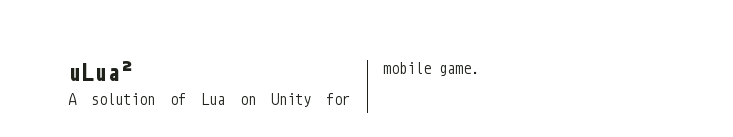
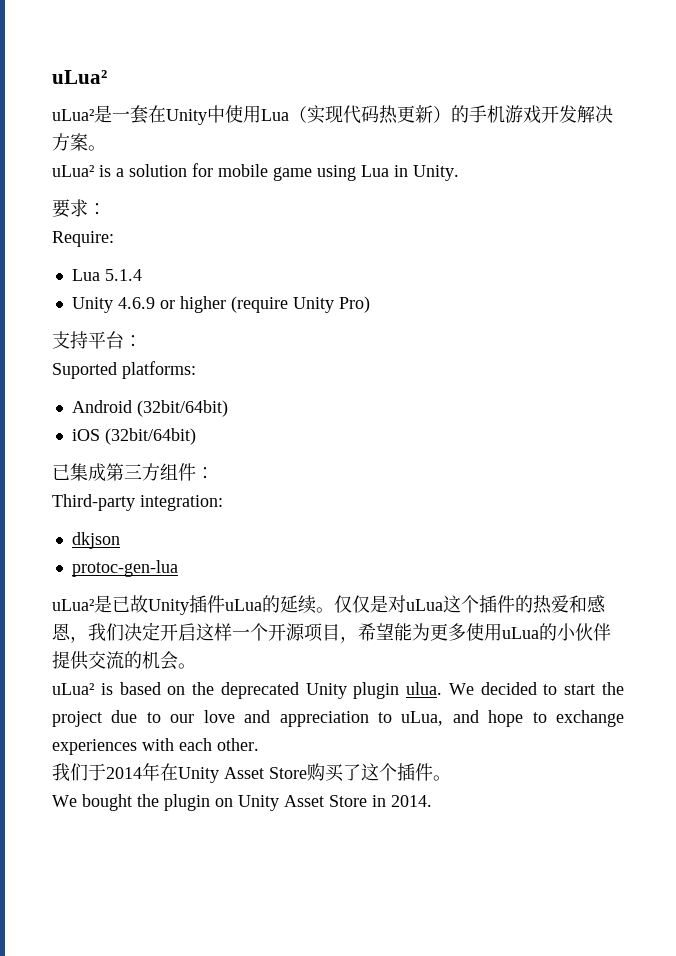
- A solution of Lua on Unity for mobile game.
+ uLua²是一套在Unity中使用Lua（实现代码热更新）的手机游戏开发解决方案。
+ uLua² is a solution for mobile game using Lua in Unity.
+ 要求：
+ Require:
+ Lua 5.1.4
+ Unity 4.6.9 or higher (require Unity Pro)
+ 支持平台：
+ Suported platforms:
+ Android (32bit/64bit)
+ iOS (32bit/64bit)
+ 已集成第三方组件：
+ Third-party integration:
+ dkjson
+ protoc-gen-lua
+ uLua²是已故Unity插件uLua的延续。仅仅是对uLua这个插件的热爱和感恩，我们决定开启这样一个开源项目，希望能为更多使用uLua的小伙伴提供交流的机会。
+ uLua² is based on the deprecated Unity plugin ulua. We decided to start the project due to our love and appreciation to uLua, and hope to exchange experiences with each other.
+ 我们于2014年在Unity Asset Store购买了这个插件。
+ We bought the plugin on Unity Asset Store in 2014.

